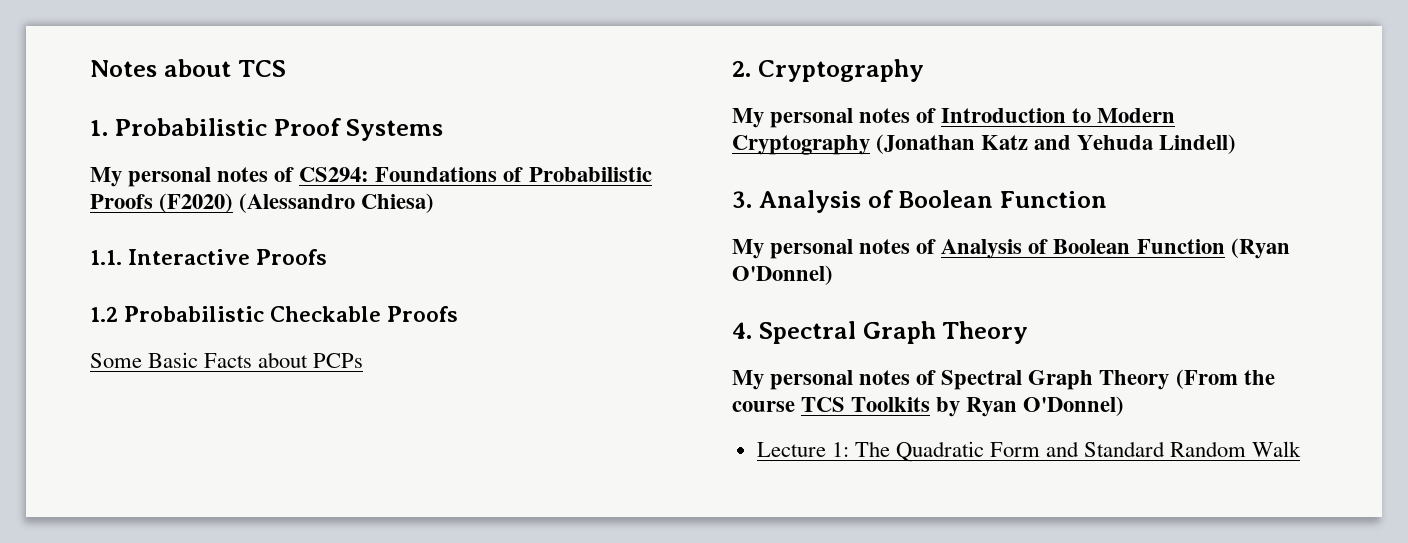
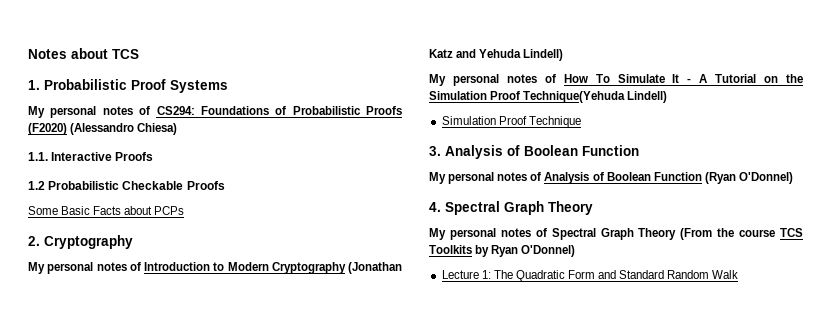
+ My personal notes of How To Simulate It - A Tutorial on the Simulation Proof Technique(Yehuda Lindell)
+ Simulation Proof Technique

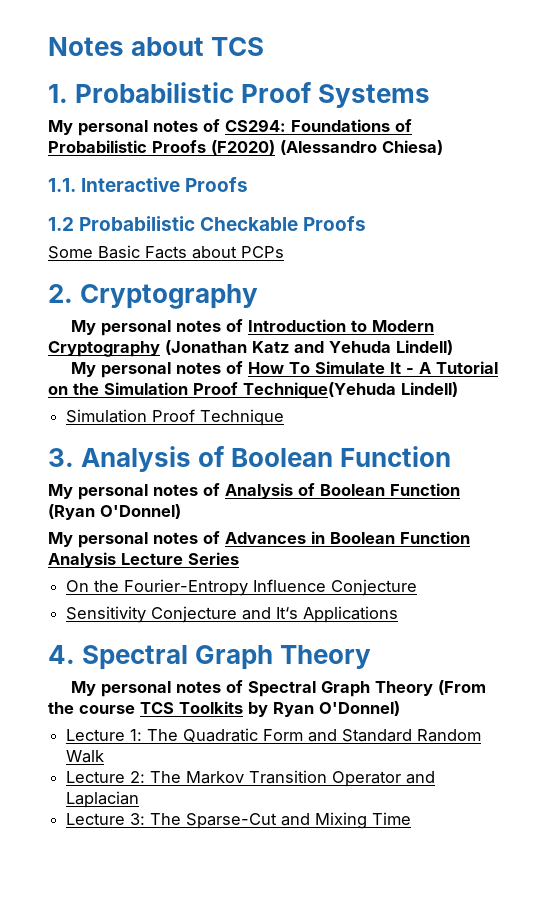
+ My personal notes of Advances in Boolean Function Analysis Lecture Series
+ On the Fourier-Entropy Influence Conjecture
+ Sensitivity Conjecture and It‘s Applications
+ Lecture 2: The Markov Transition Operator and Laplacian
+ Lecture 3: The Sparse-Cut and Mixing Time

